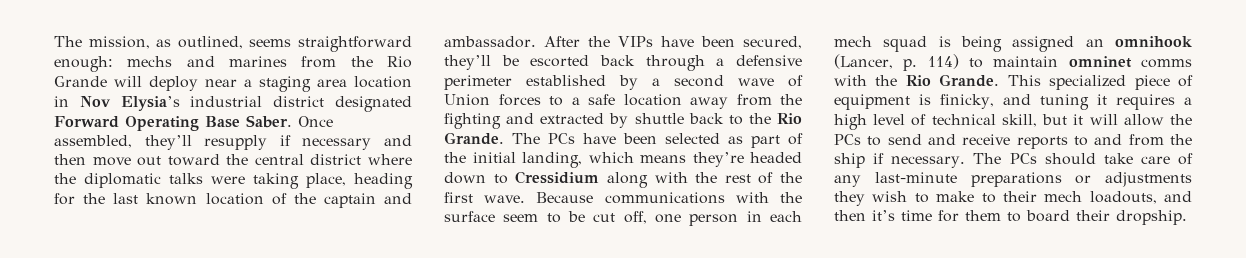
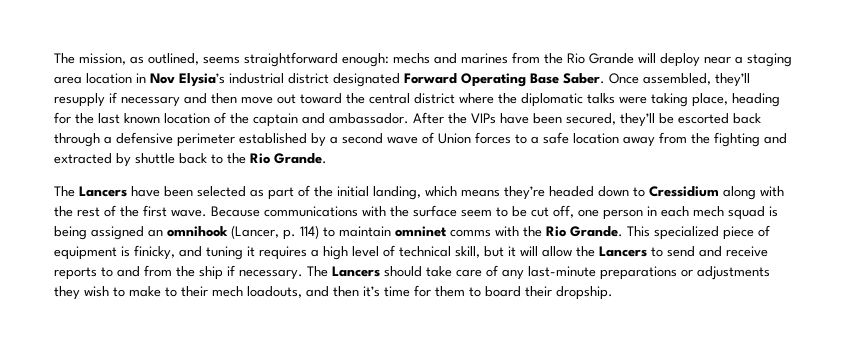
- After the VIPs have been secured, they’ll be escorted back through a defensive perimeter established by a second wave of Union forces to a safe location away from the fighting and extracted by shuttle back to the Rio Grande. The PCs have been selected as part of the initial landing, which means they’re headed down to Cressidium along with the rest of the first wave.
+ After the VIPs have been secured, they’ll be escorted back through a defensive perimeter established by a second wave of Union forces to a safe location away from the fighting and extracted by shuttle back to the Rio Grande.
+ The Lancers have been selected as part of the initial landing, which means they’re headed down to Cressidium along with the rest of the first wave.
- This specialized piece of equipment is finicky, and tuning it requires a high level of technical skill, but it will allow the PCs to send and receive reports to and from the ship if necessary.
+ This specialized piece of equipment is finicky, and tuning it requires a high level of technical skill, but it will allow the Lancers to send and receive reports to and from the ship if necessary.
- The PCs should take care of any last-minute preparations or adjustments they wish to make to their mech loadouts, and then it’s time for them to board their dropship.
+ The Lancers should take care of any last-minute preparations or adjustments they wish to make to their mech loadouts, and then it’s time for them to board their dropship.

